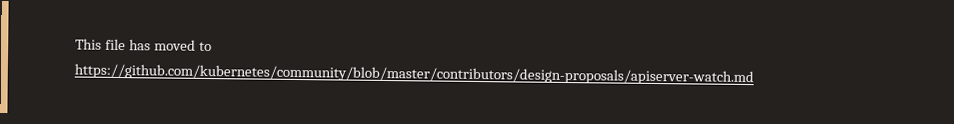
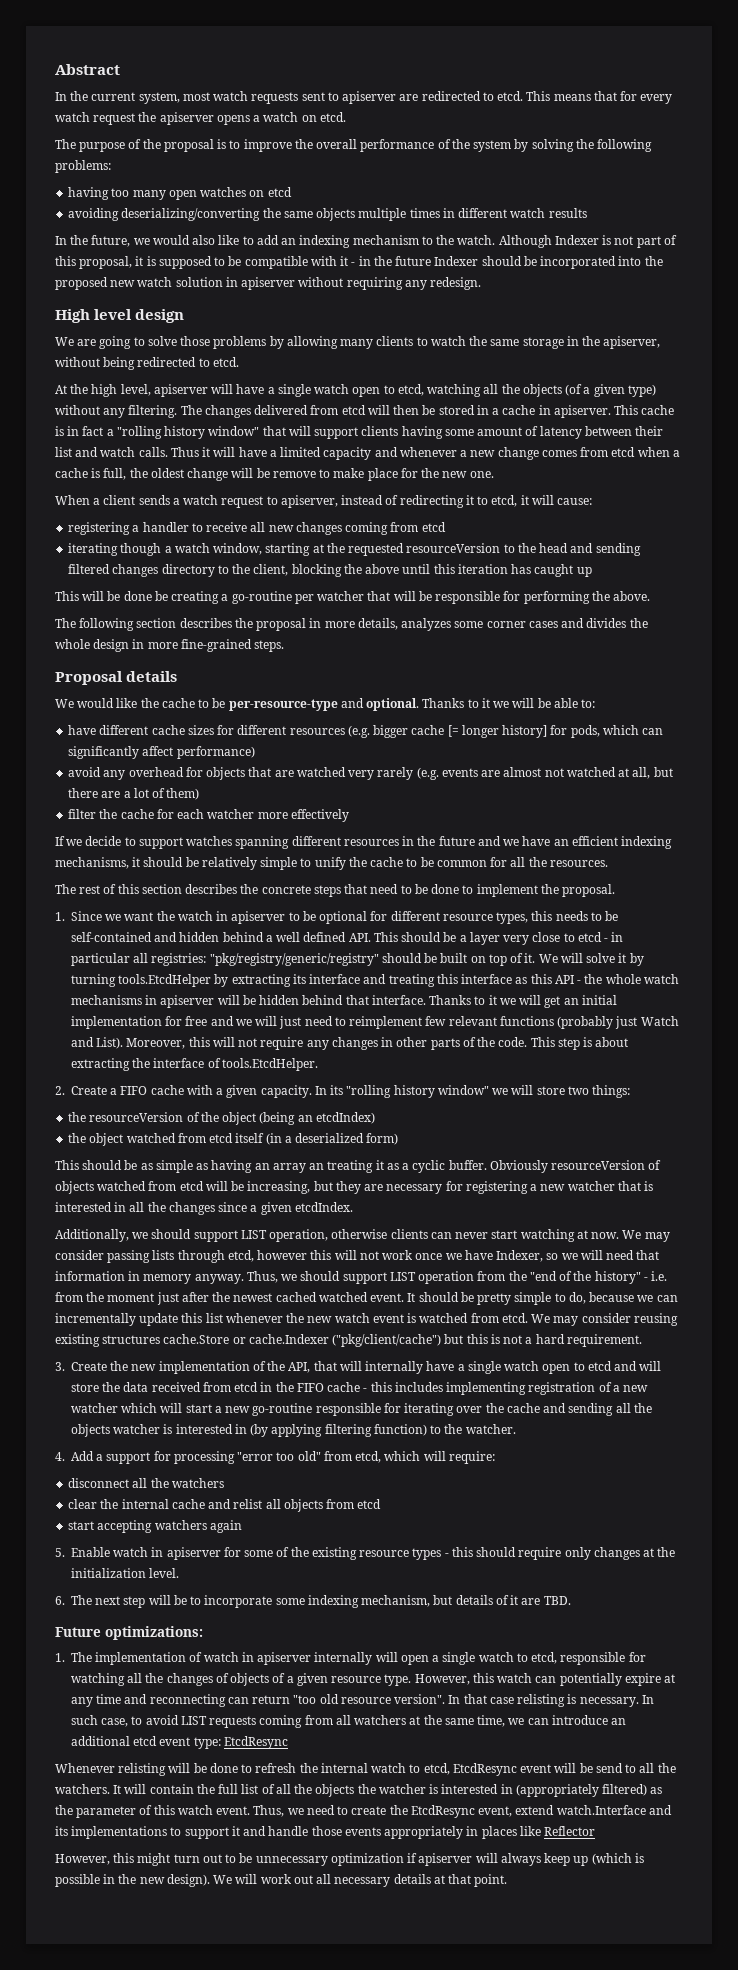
- This file has moved to https://github.com/kubernetes/community/blob/master/contributors/design-proposals/apiserver-watch.md
+ Abstract
+ In the current system, most watch requests sent to apiserver are redirected to etcd. This means that for every watch request the apiserver opens a watch on etcd.
+ The purpose of the proposal is to improve the overall performance of the system by solving the following problems:
+ having too many open watches on etcd
+ avoiding deserializing/converting the same objects multiple times in different watch results
+ In the future, we would also like to add an indexing mechanism to the watch. Although Indexer is not part of this proposal, it is supposed to be compatible with it - in the future Indexer should be incorporated into the proposed new watch solution in apiserver without requiring any redesign.
+ High level design
+ We are going to solve those problems by allowing many clients to watch the same storage in the apiserver, without being redirected to etcd.
+ At the high level, apiserver will have a single watch open to etcd, watching all the objects (of a given type) without any filtering. The changes delivered from etcd will then be stored in a cache in apiserver. This cache is in fact a "rolling history window" that will support clients having some amount of latency between their list and watch calls. Thus it will have a limited capacity and whenever a new change comes from etcd when a cache is full, the oldest change will be remove to make place for the new one.
+ When a client sends a watch request to apiserver, instead of redirecting it to etcd, it will cause:
+ registering a handler to receive all new changes coming from etcd
+ iterating though a watch window, starting at the requested resourceVersion to the head and sending filtered changes directory to the client, blocking the above until this iteration has caught up
+ This will be done be creating a go-routine per watcher that will be responsible for performing the above.
+ The following section describes the proposal in more details, analyzes some corner cases and divides the whole design in more fine-grained steps.
+ Proposal details
+ We would like the cache to be per-resource-type and optional. Thanks to it we will be able to:
+ have different cache sizes for different resources (e.g. bigger cache [= longer history] for pods, which can significantly affect performance)
+ avoid any overhead for objects that are watched very rarely (e.g. events are almost not watched at all, but there are a lot of them)
+ filter the cache for each watcher more effectively
+ If we decide to support watches spanning different resources in the future and we have an efficient indexing mechanisms, it should be relatively simple to unify the cache to be common for all the resources.
+ The rest of this section describes the concrete steps that need to be done to implement the proposal.
+ 1. Since we want the watch in apiserver to be optional for different resource types, this needs to be self-contained and hidden behind a well defined API. This should be a layer very close to etcd - in particular all registries: "pkg/registry/generic/registry" should be built on top of it. We will solve it by turning tools.EtcdHelper by extracting its interface and treating this interface as this API - the whole watch mechanisms in apiserver will be hidden behind that interface. Thanks to it we will get an initial implementation for free and we will just need to reimplement few relevant functions (probably just Watch and List). Moreover, this will not require any changes in other parts of the code. This step is about extracting the interface of tools.EtcdHelper.
+ 2. Create a FIFO cache with a given capacity. In its "rolling history window" we will store two things:
+ the resourceVersion of the object (being an etcdIndex)
+ the object watched from etcd itself (in a deserialized form)
+ This should be as simple as having an array an treating it as a cyclic buffer. Obviously resourceVersion of objects watched from etcd will be increasing, but they are necessary for registering a new watcher that is interested in all the changes since a given etcdIndex.
+ Additionally, we should support LIST operation, otherwise clients can never start watching at now. We may consider passing lists through etcd, however this will not work once we have Indexer, so we will need that information in memory anyway. Thus, we should support LIST operation from the "end of the history" - i.e. from the moment just after the newest cached watched event. It should be pretty simple to do, because we can incrementally update this list whenever the new watch event is watched from etcd. We may consider reusing existing structures cache.Store or cache.Indexer ("pkg/client/cache") but this is not a hard requirement.
+ 3. Create the new implementation of the API, that will internally have a single watch open to etcd and will store the data received from etcd in the FIFO cache - this includes implementing registration of a new watcher which will start a new go-routine responsible for iterating over the cache and sending all the objects watcher is interested in (by applying filtering function) to the watcher.
+ 4. Add a support for processing "error too old" from etcd, which will require:
+ disconnect all the watchers
+ clear the internal cache and relist all objects from etcd
+ start accepting watchers again
+ 5. Enable watch in apiserver for some of the existing resource types - this should require only changes at the initialization level.
+ 6. The next step will be to incorporate some indexing mechanism, but details of it are TBD.
+ Future optimizations:
+ 1. The implementation of watch in apiserver internally will open a single watch to etcd, responsible for watching all the changes of objects of a given resource type. However, this watch can potentially expire at any time and reconnecting can return "too old resource version". In that case relisting is necessary. In such case, to avoid LIST requests coming from all watchers at the same time, we can introduce an additional etcd event type: EtcdResync
+ Whenever relisting will be done to refresh the internal watch to etcd, EtcdResync event will be send to all the watchers. It will contain the full list of all the objects the watcher is interested in (appropriately filtered) as the parameter of this watch event. Thus, we need to create the EtcdResync event, extend watch.Interface and its implementations to support it and handle those events appropriately in places like Reflector
+ However, this might turn out to be unnecessary optimization if apiserver will always keep up (which is possible in the new design). We will work out all necessary details at that point.

